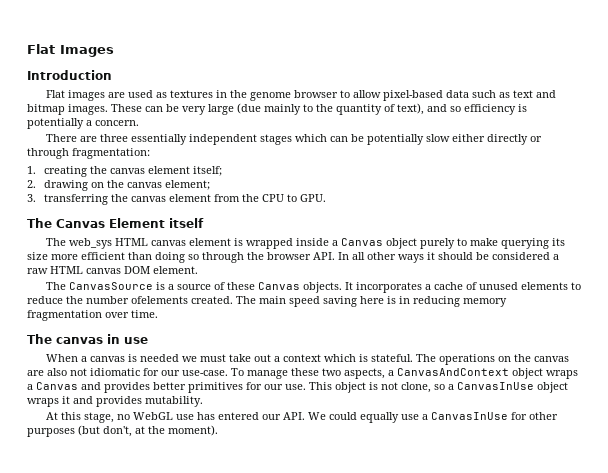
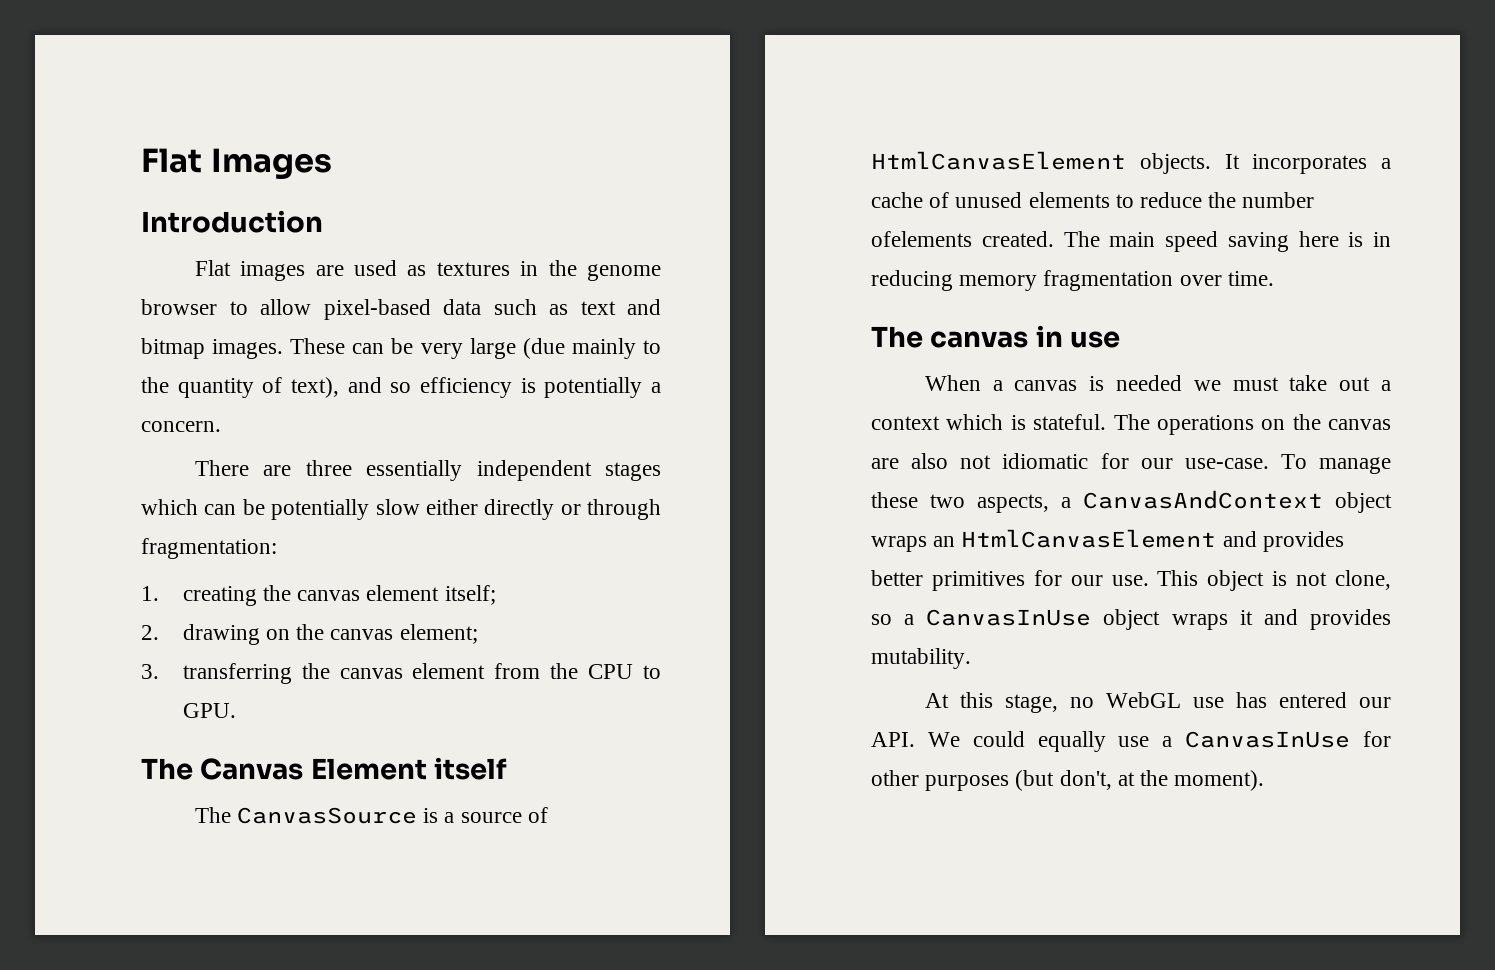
- The web_sys HTML canvas element is wrapped inside a Canvas object purely to make querying its size more efficient than doing so through the browser API. In all other ways it should be considered a raw HTML canvas DOM element.
- The CanvasSource is a source of these Canvas objects.
+ The CanvasSource is a source of HtmlCanvasElement objects.
- To manage these two aspects, a CanvasAndContext object wraps a Canvas and provides better primitives for our use.
+ To manage these two aspects, a CanvasAndContext object wraps an HtmlCanvasElement and provides better primitives for our use.

